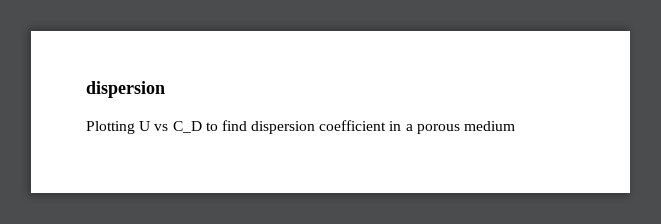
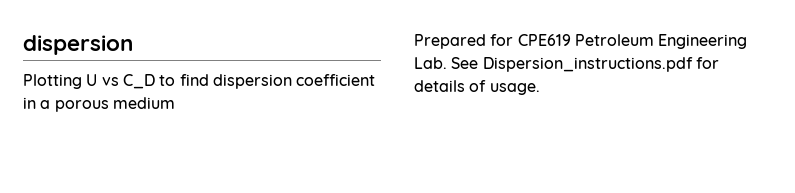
+ Prepared for CPE619 Petroleum Engineering Lab. See Dispersion_instructions.pdf for details of usage.

